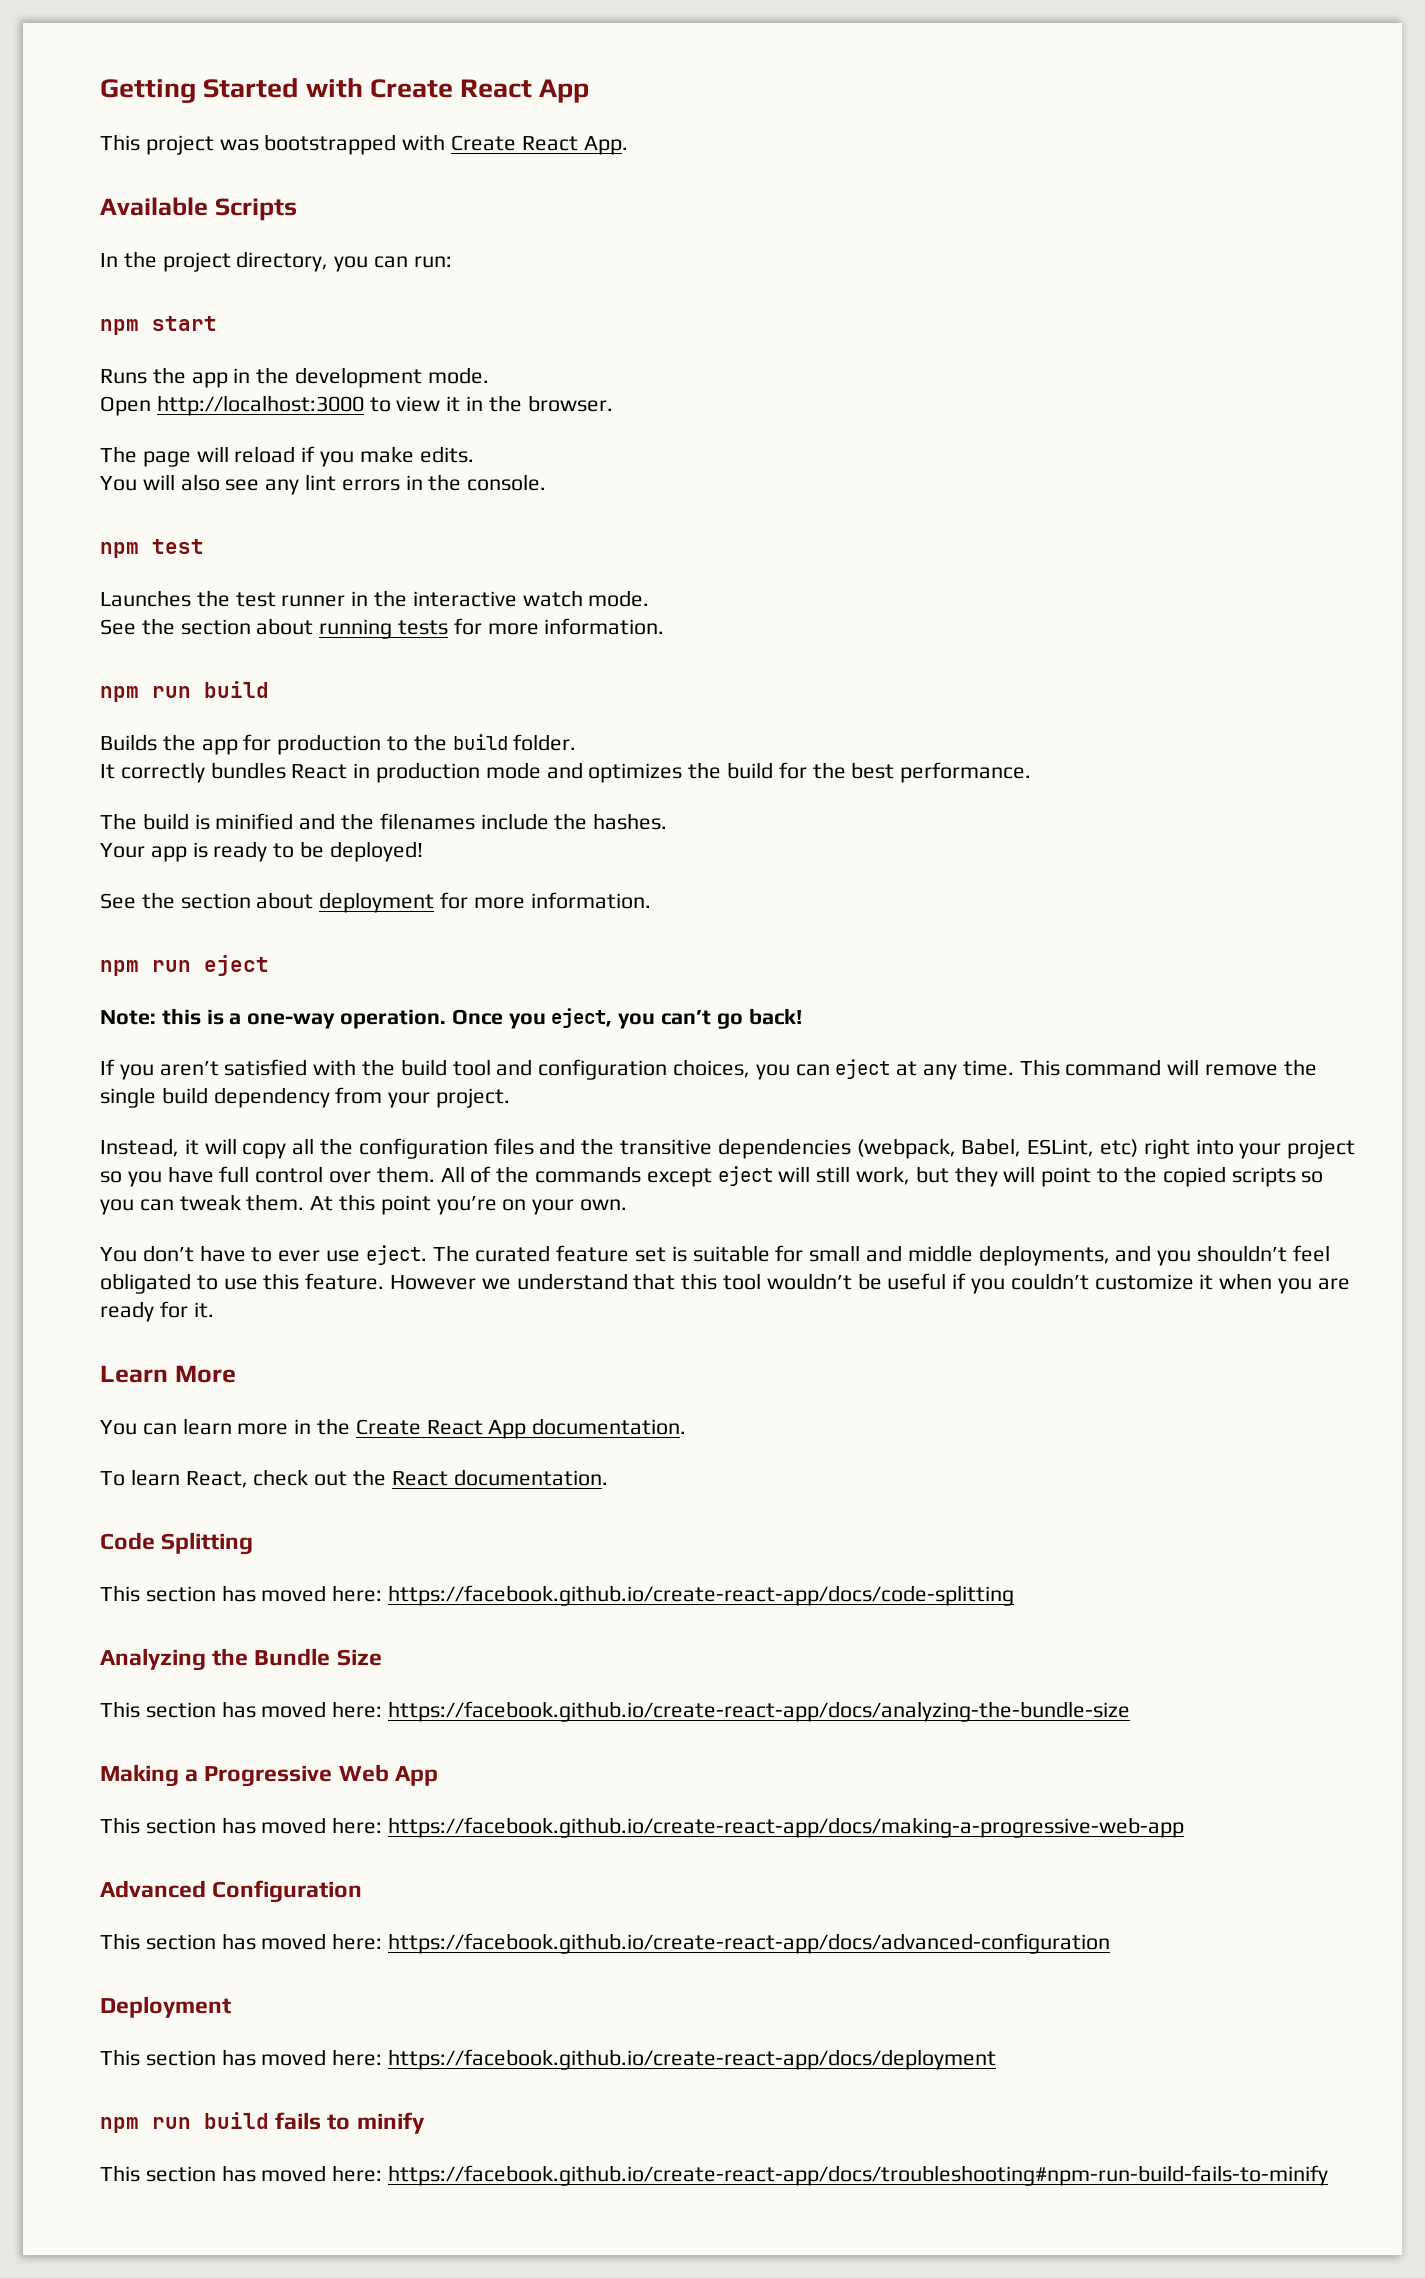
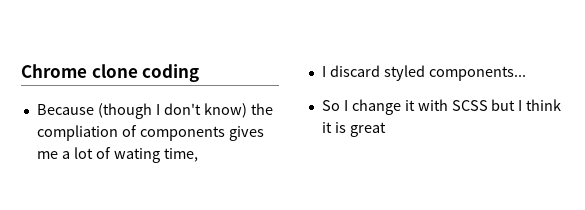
- Getting Started with Create React App
- This project was bootstrapped with Create React App.
- Available Scripts
- In the project directory, you can run:
- npm start
- Runs the app in the development mode.
- Open http://localhost:3000 to view it in the browser.
- The page will reload if you make edits.
- You will also see any lint errors in the console.
- npm test
- Launches the test runner in the interactive watch mode.
- See the section about running tests for more information.
- npm run build
- Builds the app for production to the build folder.
- It correctly bundles React in production mode and optimizes the build for the best performance.
- The build is minified and the filenames include the hashes.
- Your app is ready to be deployed!
- See the section about deployment for more information.
- npm run eject
- Note: this is a one-way operation. Once you eject, you can’t go back!
- If you aren’t satisfied with the build tool and configuration choices, you can eject at any time. This command will remove the single build dependency from your project.
- Instead, it will copy all the configuration files and the transitive dependencies (webpack, Babel, ESLint, etc) right into your project so you have full control over them. All of the commands except eject will still work, but they will point to the copied scripts so you can tweak them. At this point you’re on your own.
- You don’t have to ever use eject. The curated feature set is suitable for small and middle deployments, and you shouldn’t feel obligated to use this feature. However we understand that this tool wouldn’t be useful if you couldn’t customize it when you are ready for it.
- Learn More
- You can learn more in the Create React App documentation.
- To learn React, check out the React documentation.
- Code Splitting
- This section has moved here: https://facebook.github.io/create-react-app/docs/code-splitting
- Analyzing the Bundle Size
- This section has moved here: https://facebook.github.io/create-react-app/docs/analyzing-the-bundle-size
- Making a Progressive Web App
- This section has moved here: https://facebook.github.io/create-react-app/docs/making-a-progressive-web-app
- Advanced Configuration
- This section has moved here: https://facebook.github.io/create-react-app/docs/advanced-configuration
- Deployment
- This section has moved here: https://facebook.github.io/create-react-app/docs/deployment
- npm run build fails to minify
- This section has moved here: https://facebook.github.io/create-react-app/docs/troubleshooting#npm-run-build-fails-to-minify
+ Chrome clone coding
+ Because (though I don't know) the compliation of components gives me a lot of wating time,
+ I discard styled components...
+ So I change it with SCSS but I think it is great

